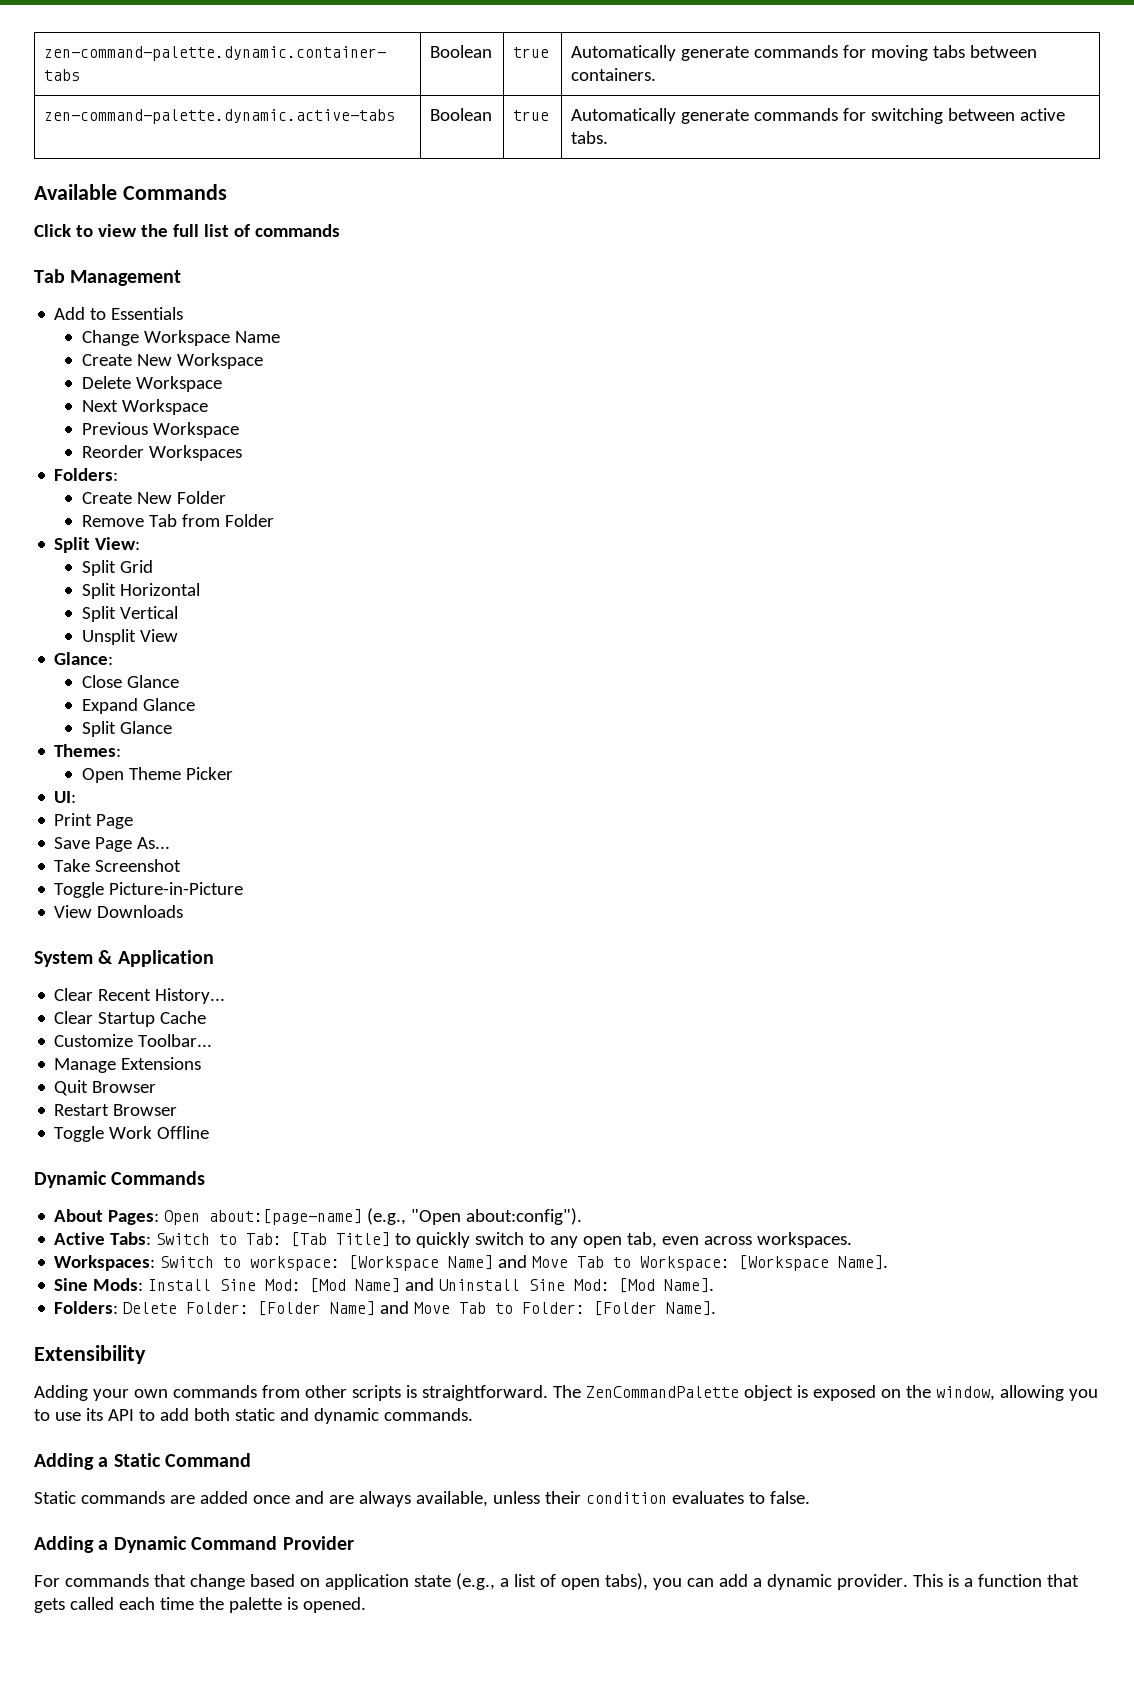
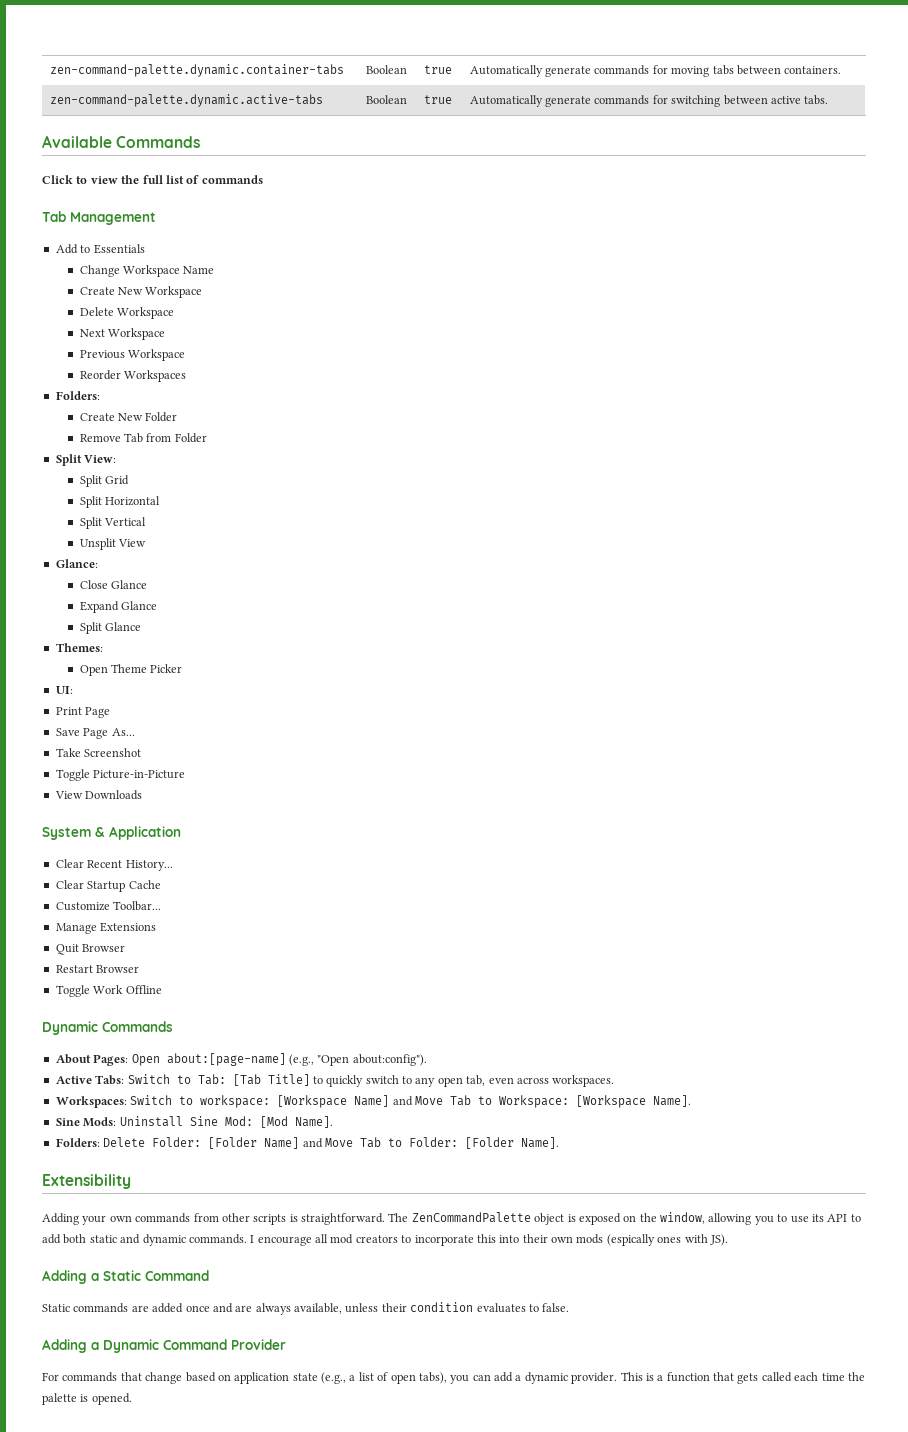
- Sine Mods: Install Sine Mod: [Mod Name] and Uninstall Sine Mod: [Mod Name].
+ Sine Mods: Uninstall Sine Mod: [Mod Name].
+ I encourage all mod creators to incorporate this into their own mods (espically ones with JS).

